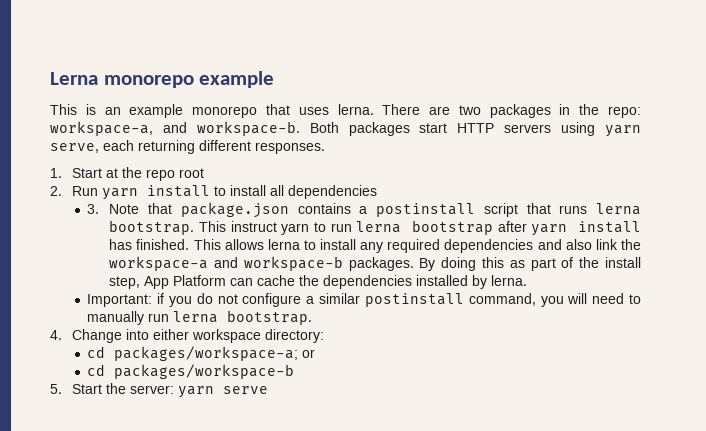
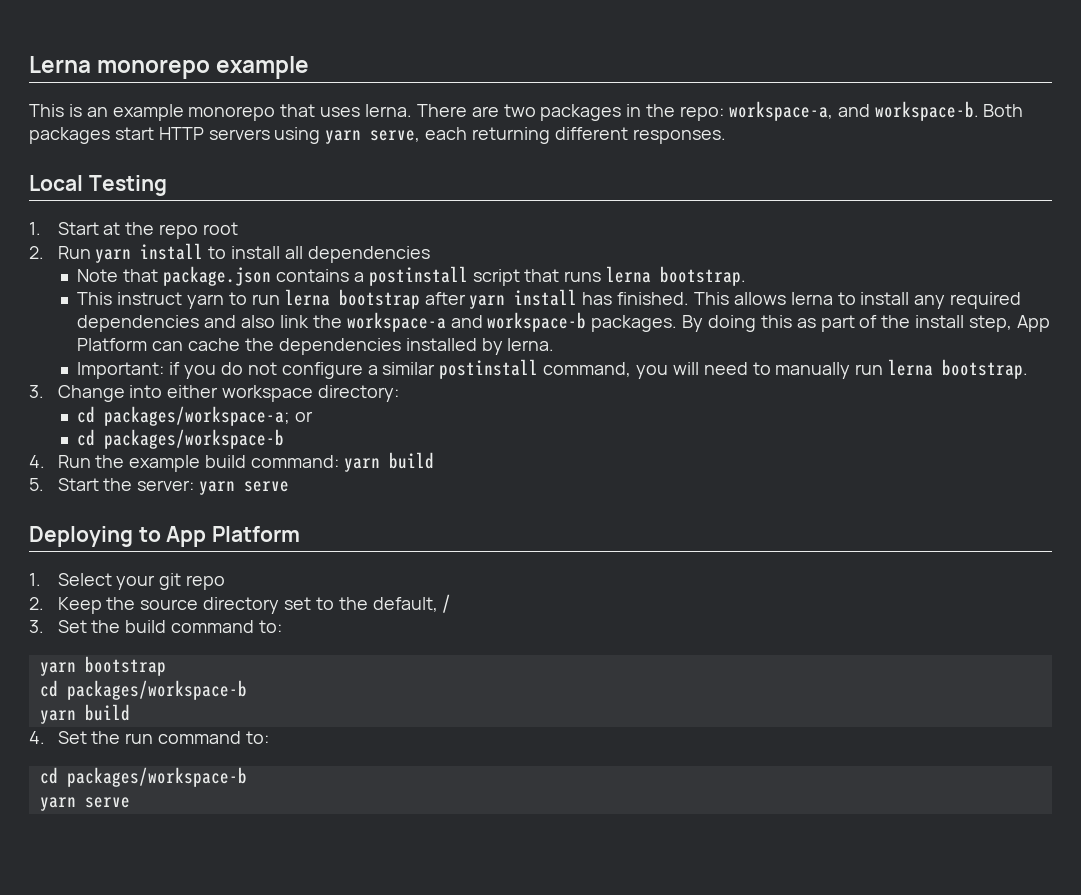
+ Local Testing
- 3. Note that package.json contains a postinstall script that runs lerna bootstrap. This instruct yarn to run lerna bootstrap after yarn install has finished.
+ Note that package.json contains a postinstall script that runs lerna bootstrap.
+ This instruct yarn to run lerna bootstrap after yarn install has finished.
- 4. Change into either workspace directory:
+ 3. Change into either workspace directory:
+ 4. Run the example build command: yarn build
+ Deploying to App Platform
+ 1. Select your git repo
+ 2. Keep the source directory set to the default, /
+ 3. Set the build command to:
+ yarn bootstrap
+ cd packages/workspace-b
+ yarn build
+ 4. Set the run command to:
+ cd packages/workspace-b
+ yarn serve

